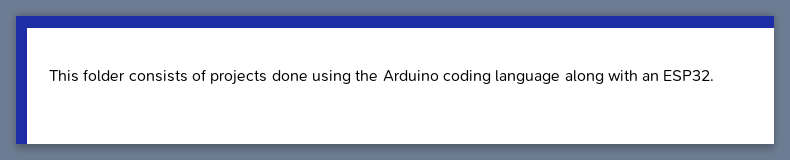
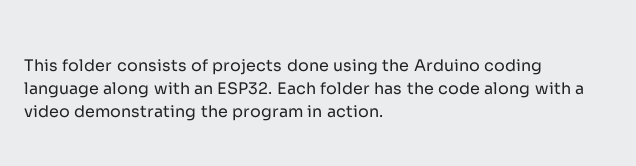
+ Each folder has the code along with a video demonstrating the program in action.

